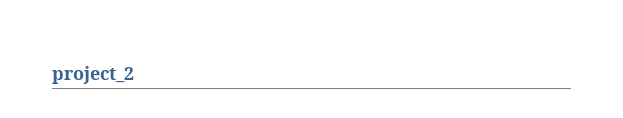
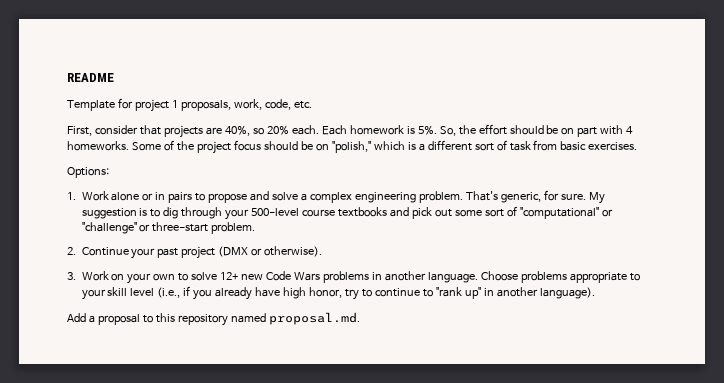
- project_2
+ README
+ Template for project 1 proposals, work, code, etc.
+ First, consider that projects are 40%, so 20% each. Each homework is 5%. So, the effort should be on part with 4 homeworks. Some of the project focus should be on "polish," which is a different sort of task from basic exercises.
+ Options:
+ 1. Work alone or in pairs to propose and solve a complex engineering problem. That's generic, for sure. My suggestion is to dig through your 500-level course textbooks and pick out some sort of "computational" or "challenge" or three-start problem.
+ 2. Continue your past project (DMX or otherwise).
+ 3. Work on your own to solve 12+ new Code Wars problems in another language. Choose problems appropriate to your skill level (i.e., if you already have high honor, try to continue to "rank up" in another language).
+ Add a proposal to this repository named proposal.md.

